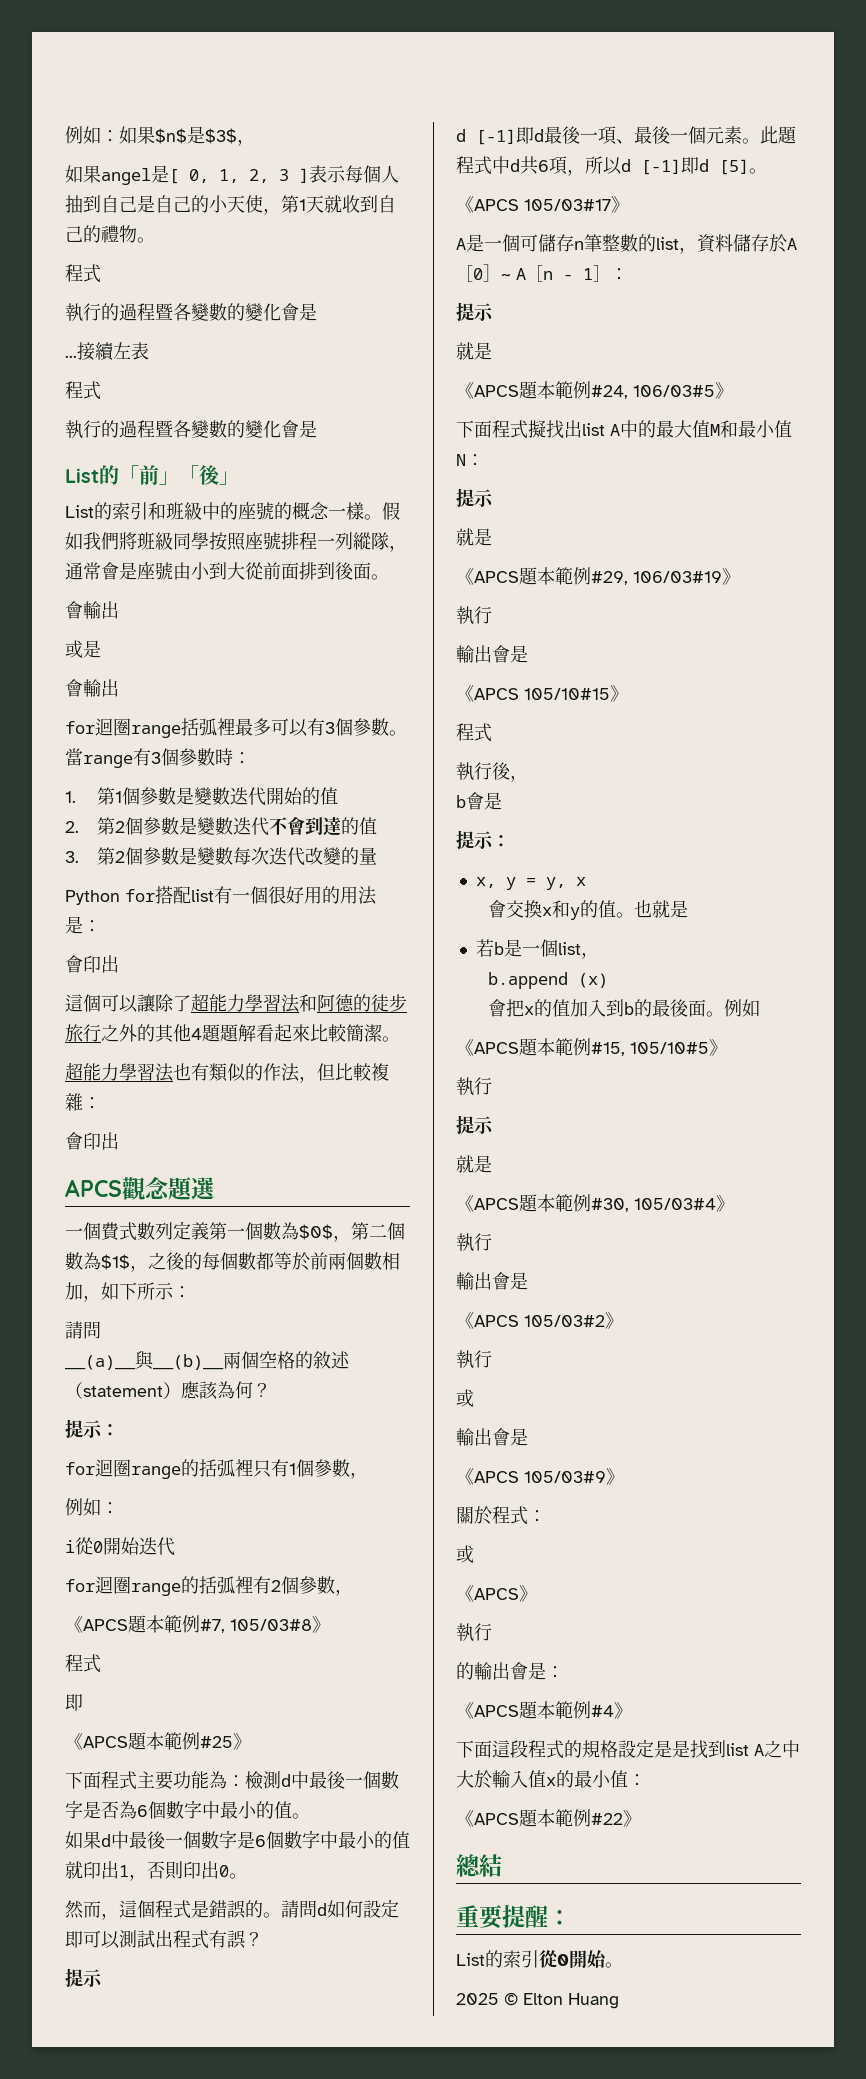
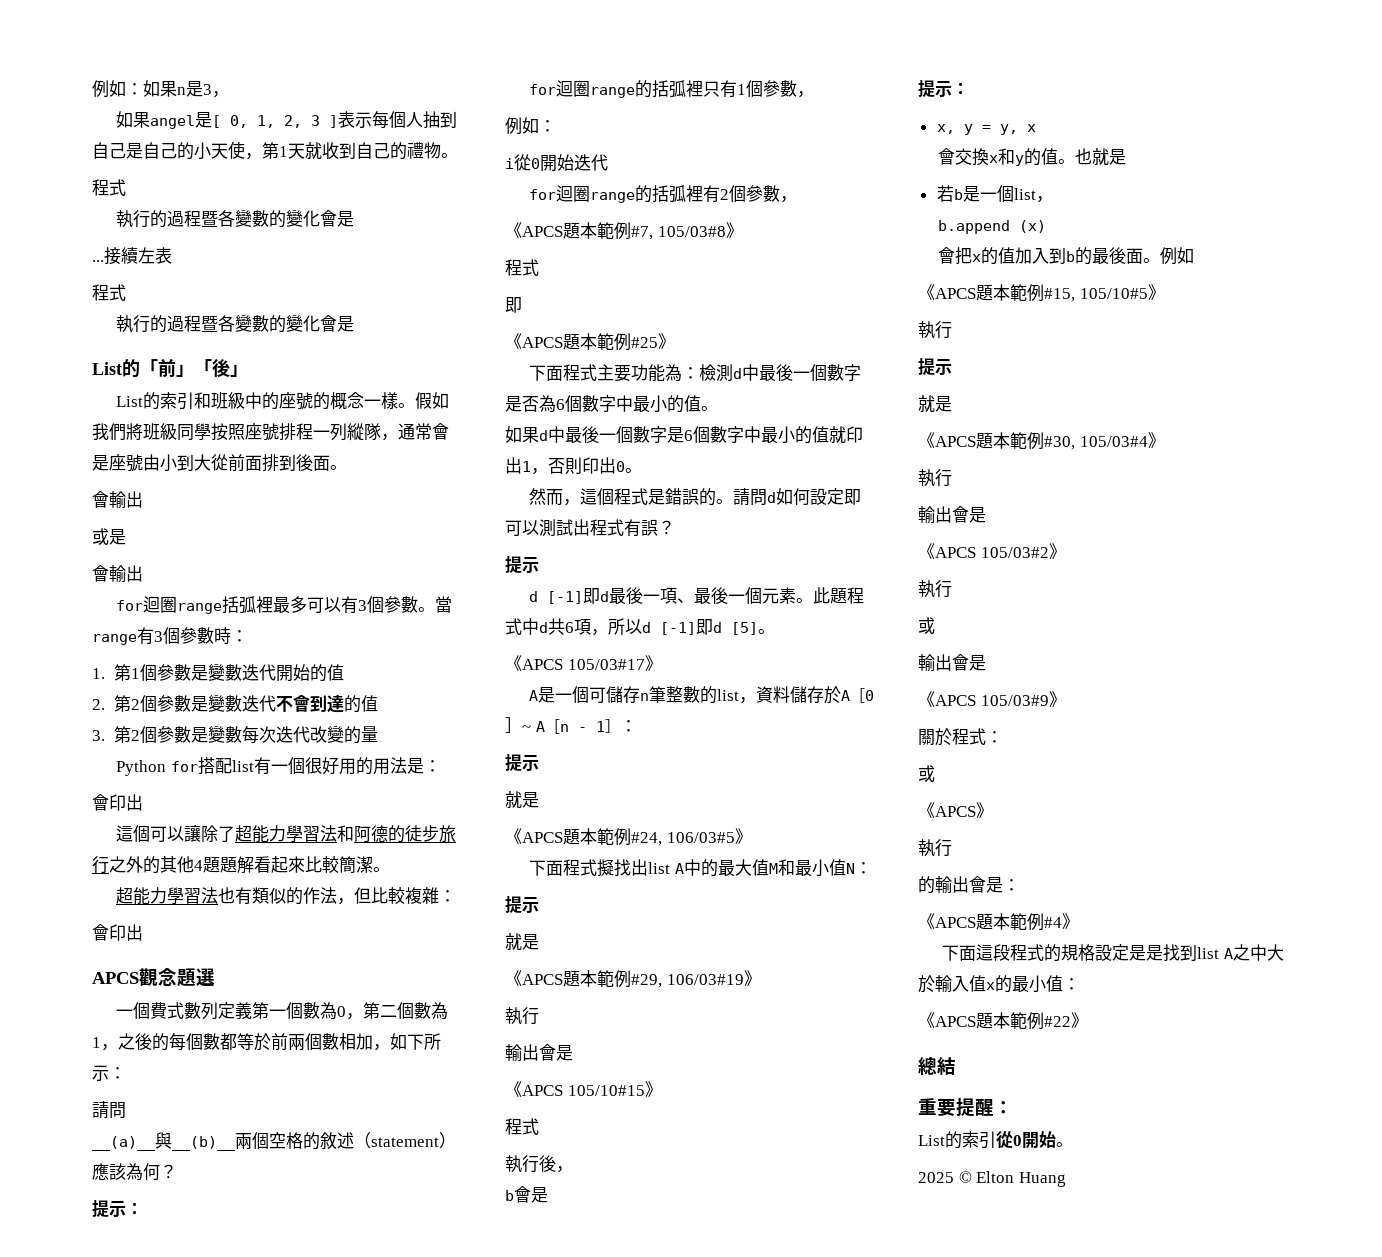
- 例如：如果$n$是$3$，
+ 例如：如果n是3，
- 一個費式數列定義第一個數為$0$，第二個數為$1$，之後的每個數都等於前兩個數相加，如下所示：
+ 一個費式數列定義第一個數為0，第二個數為1，之後的每個數都等於前兩個數相加，如下所示：

